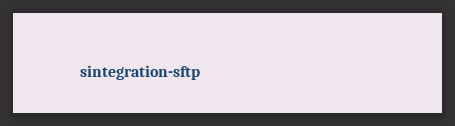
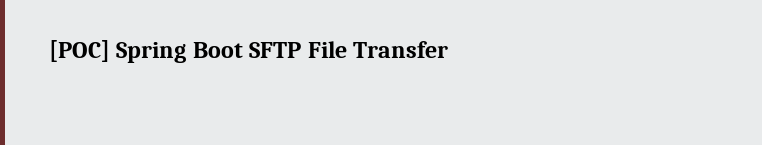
- sintegration-sftp
+ [POC] Spring Boot SFTP File Transfer

